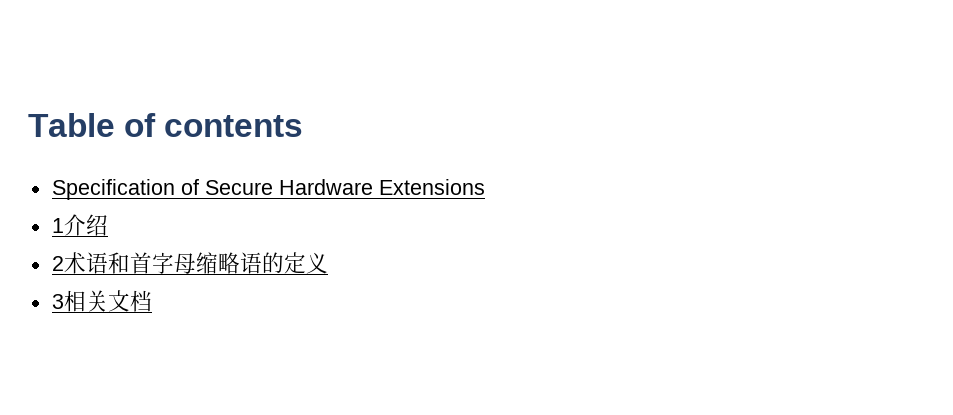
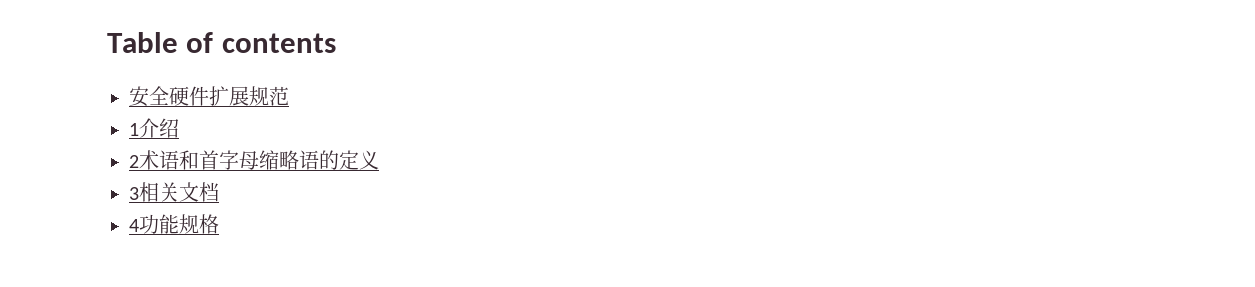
- Specification of Secure Hardware Extensions
+ 安全硬件扩展规范
+ 4功能规格

